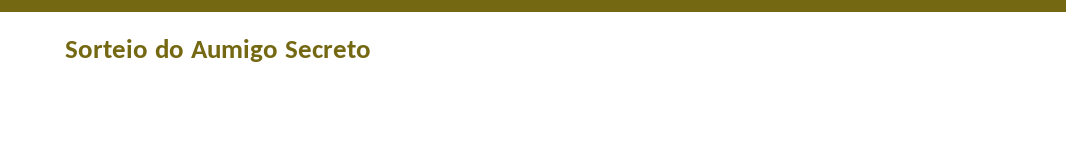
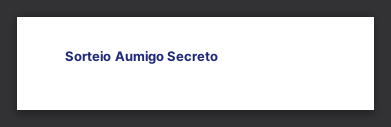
- Sorteio do Aumigo Secreto
+ Sorteio Aumigo Secreto

